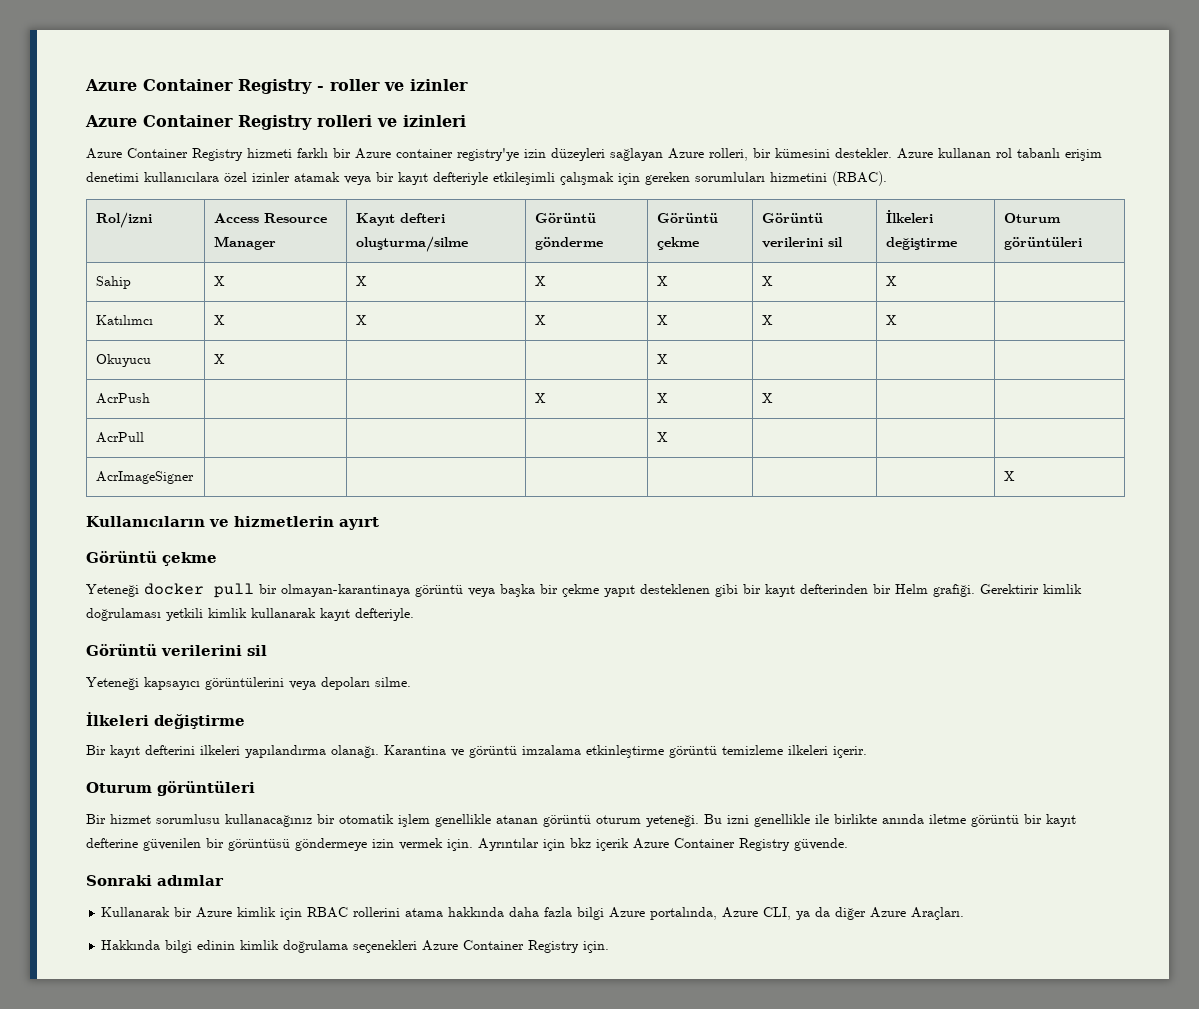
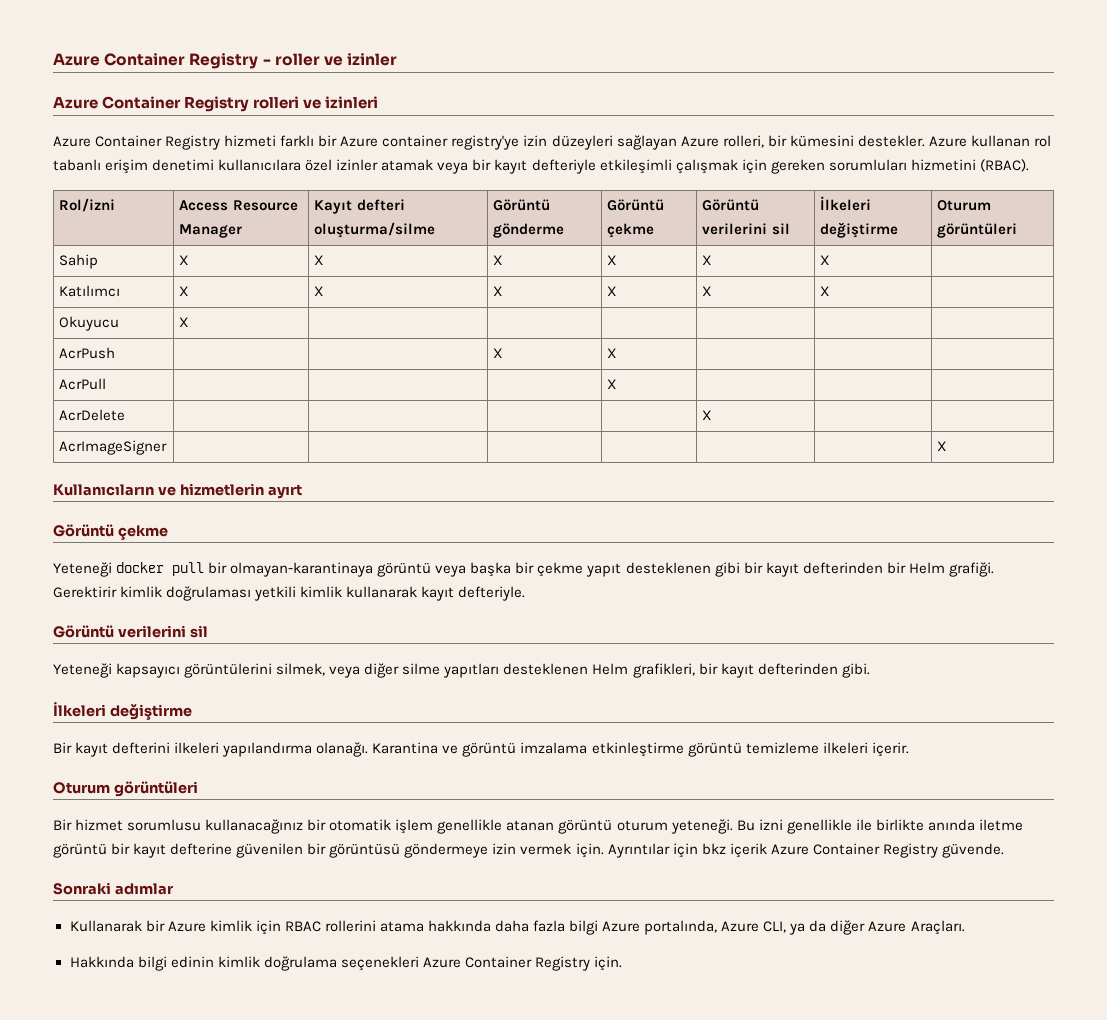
- Okuyucu | X | | | X | | |
+ Okuyucu | X | | | | | |
- AcrPush | | | X | X | X | |
+ AcrPush | | | X | X | | |
+ AcrDelete | | | | | X | |
- Yeteneği kapsayıcı görüntülerini veya depoları silme.
+ Yeteneği kapsayıcı görüntülerini silmek, veya diğer silme yapıtları desteklenen Helm grafikleri, bir kayıt defterinden gibi.

